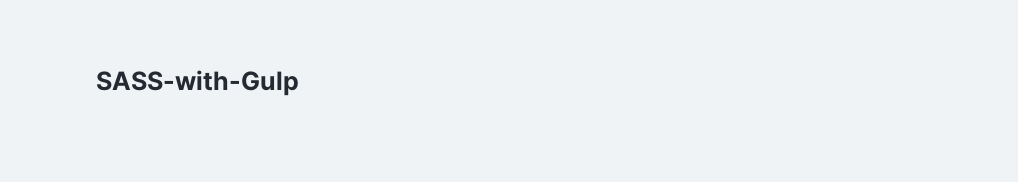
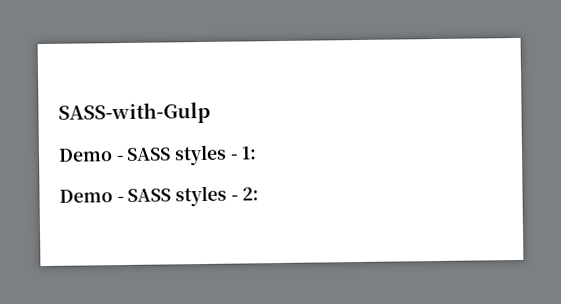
+ Demo - SASS styles - 1:
+ Demo - SASS styles - 2:

